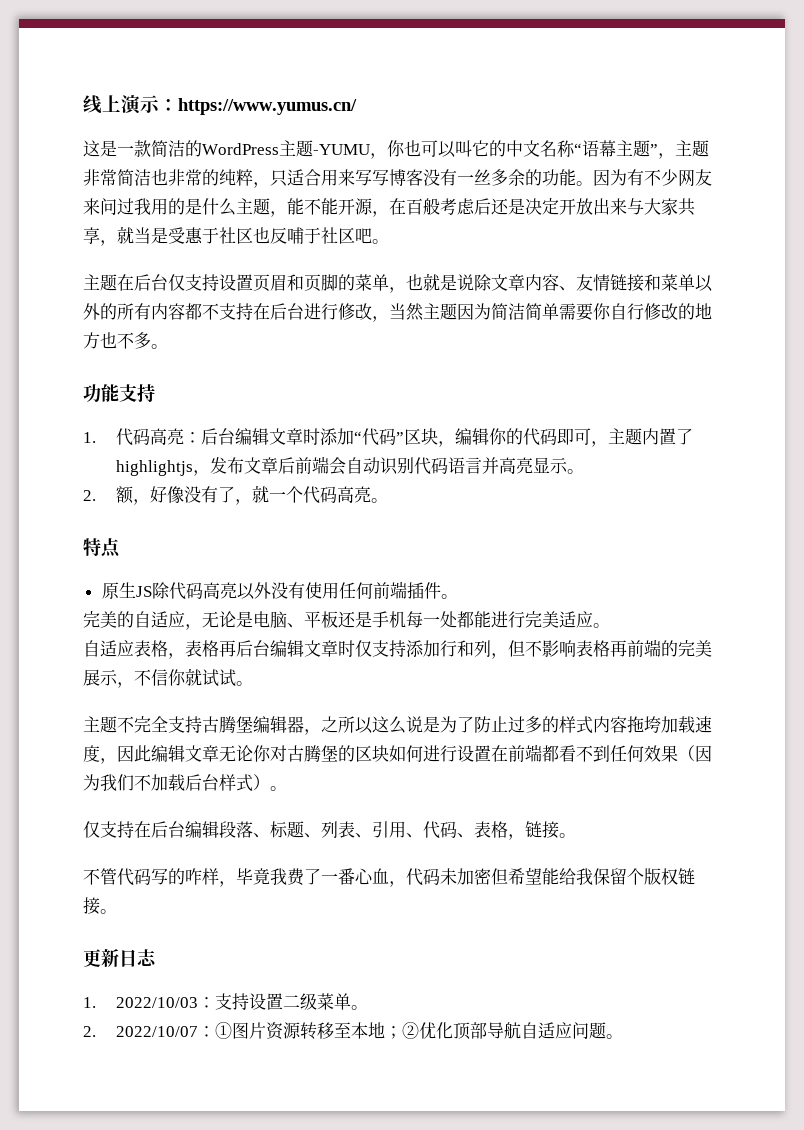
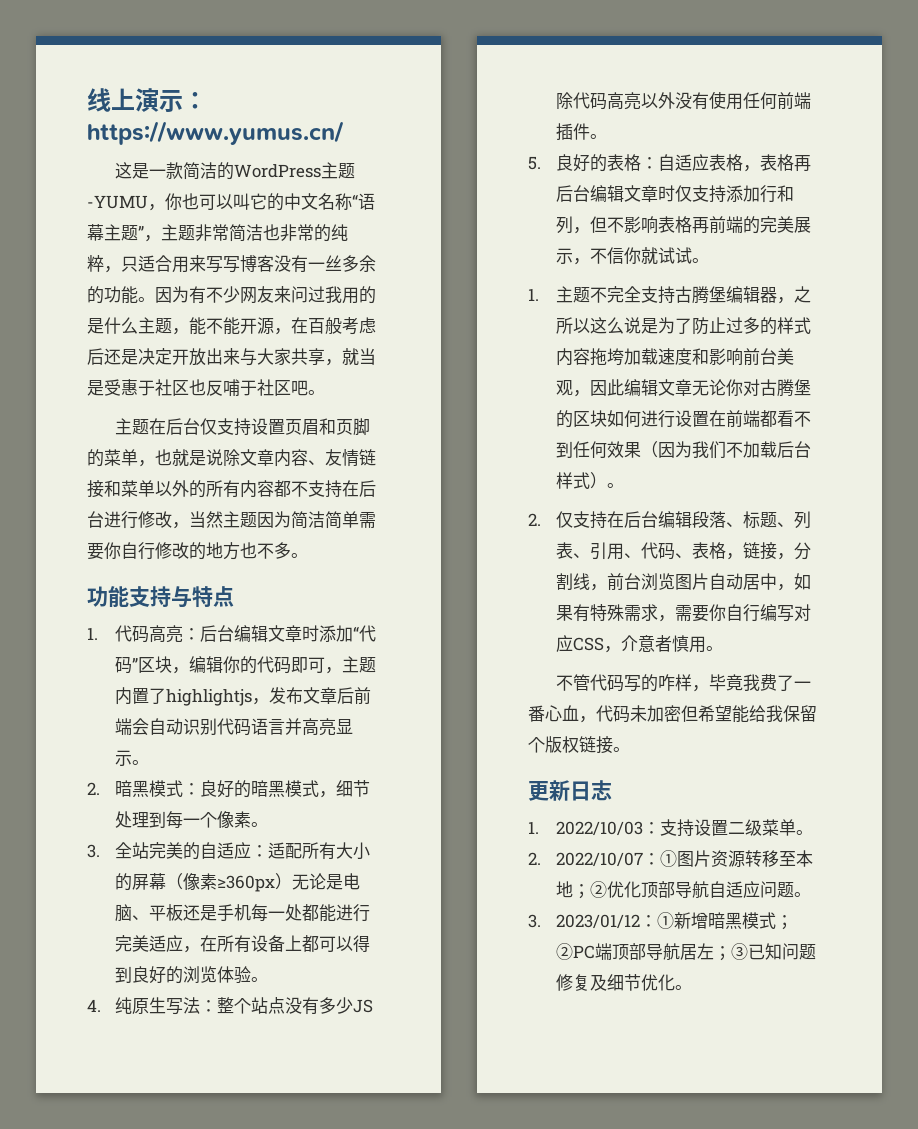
- 功能支持
+ 功能支持与特点
- 2.额，好像没有了，就一个代码高亮。
- 特点
- 原生JS除代码高亮以外没有使用任何前端插件。
- 完美的自适应，无论是电脑、平板还是手机每一处都能进行完美适应。
- 自适应表格，表格再后台编辑文章时仅支持添加行和列，但不影响表格再前端的完美展示，不信你就试试。
+ 2.暗黑模式：良好的暗黑模式，细节处理到每一个像素。
+ 3.全站完美的自适应：适配所有大小的屏幕（像素≥360px）无论是电脑、平板还是手机每一处都能进行完美适应，在所有设备上都可以得到良好的浏览体验。
+ 4.纯原生写法：整个站点没有多少JS除代码高亮以外没有使用任何前端插件。
+ 5.良好的表格：自适应表格，表格再后台编辑文章时仅支持添加行和列，但不影响表格再前端的完美展示，不信你就试试。
- 主题不完全支持古腾堡编辑器，之所以这么说是为了防止过多的样式内容拖垮加载速度，因此编辑文章无论你对古腾堡的区块如何进行设置在前端都看不到任何效果（因为我们不加载后台样式）。
+ 1.主题不完全支持古腾堡编辑器，之所以这么说是为了防止过多的样式内容拖垮加载速度和影响前台美观，因此编辑文章无论你对古腾堡的区块如何进行设置在前端都看不到任何效果（因为我们不加载后台样式）。
- 仅支持在后台编辑段落、标题、列表、引用、代码、表格，链接。
+ 2.仅支持在后台编辑段落、标题、列表、引用、代码、表格，链接，分割线，前台浏览图片自动居中，如果有特殊需求，需要你自行编写对应CSS，介意者慎用。
+ 3. 2023/01/12：①新增暗黑模式；②PC端顶部导航居左；③已知问题修复及细节优化。

